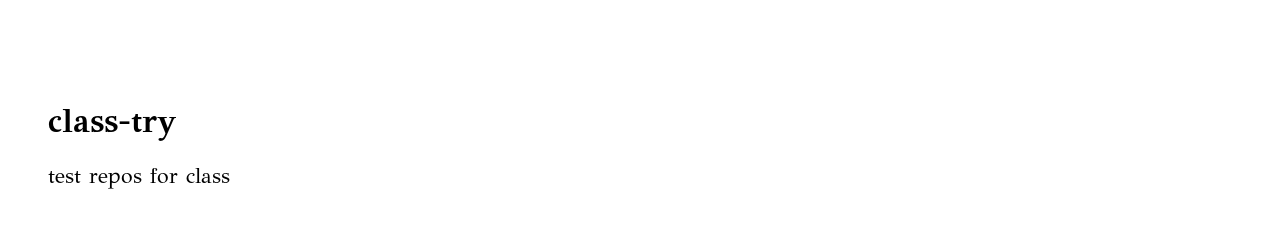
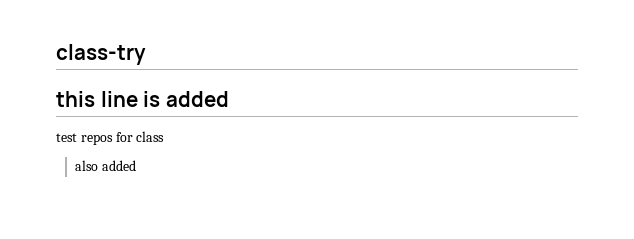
+ this line is added
+ also added

